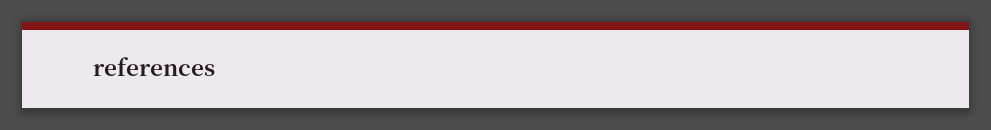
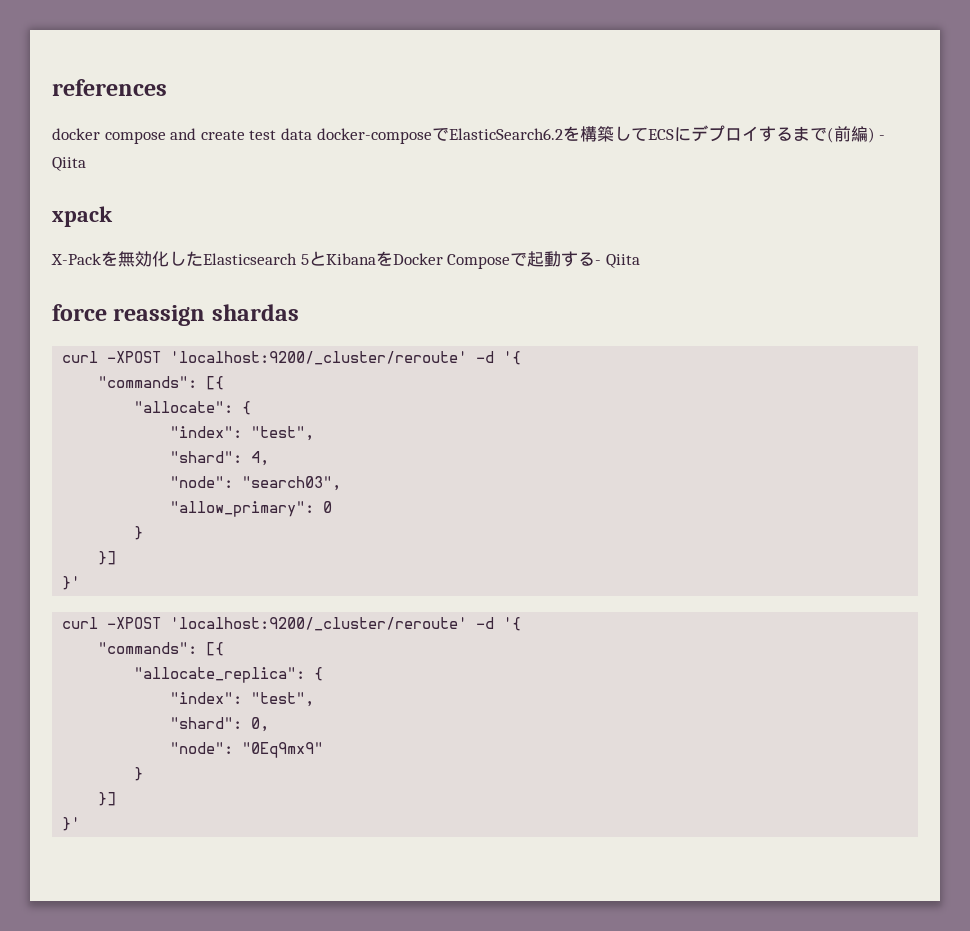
+ docker compose and create test data docker-composeでElasticSearch6.2を構築してECSにデプロイするまで(前編) - Qiita
+ xpack
+ X-Packを無効化したElasticsearch 5とKibanaをDocker Composeで起動する- Qiita
+ force reassign shardas
+ curl -XPOST 'localhost:9200/_cluster/reroute' -d '{
+ "commands": [{
+ "allocate": {
+ "index": "test",
+ "shard": 4,
+ "node": "search03",
+ "allow_primary": 0
+ }
+ }]
+ }'
+ curl -XPOST 'localhost:9200/_cluster/reroute' -d '{
+ "commands": [{
+ "allocate_replica": {
+ "index": "test",
+ "shard": 0,
+ "node": "0Eq9mx9"
+ }
+ }]
+ }'

